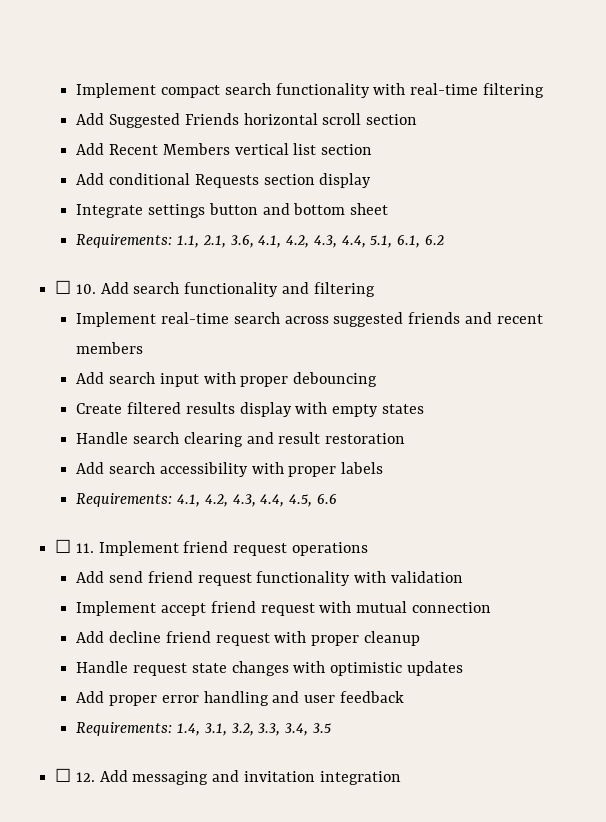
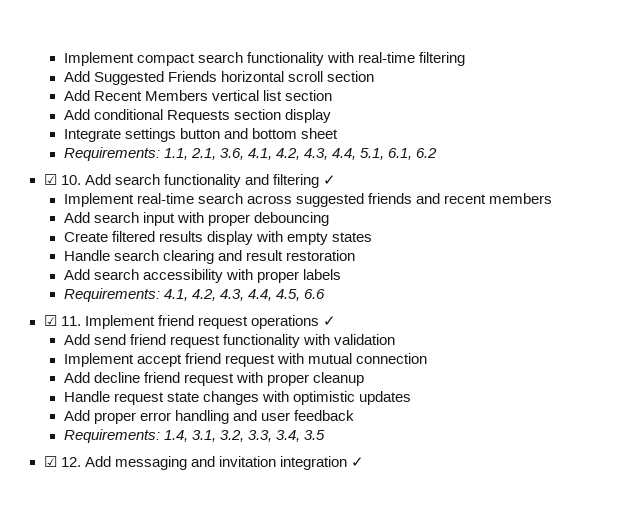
- ☐ 10. Add search functionality and filtering
+ ☑ 10. Add search functionality and filtering ✓
- ☐ 11. Implement friend request operations
+ ☑ 11. Implement friend request operations ✓
- ☐ 12. Add messaging and invitation integration
+ ☑ 12. Add messaging and invitation integration ✓

